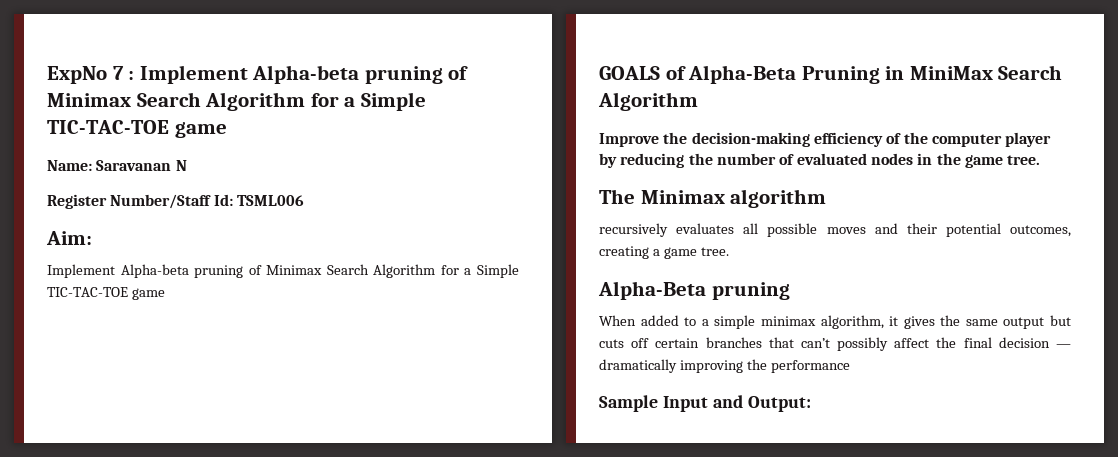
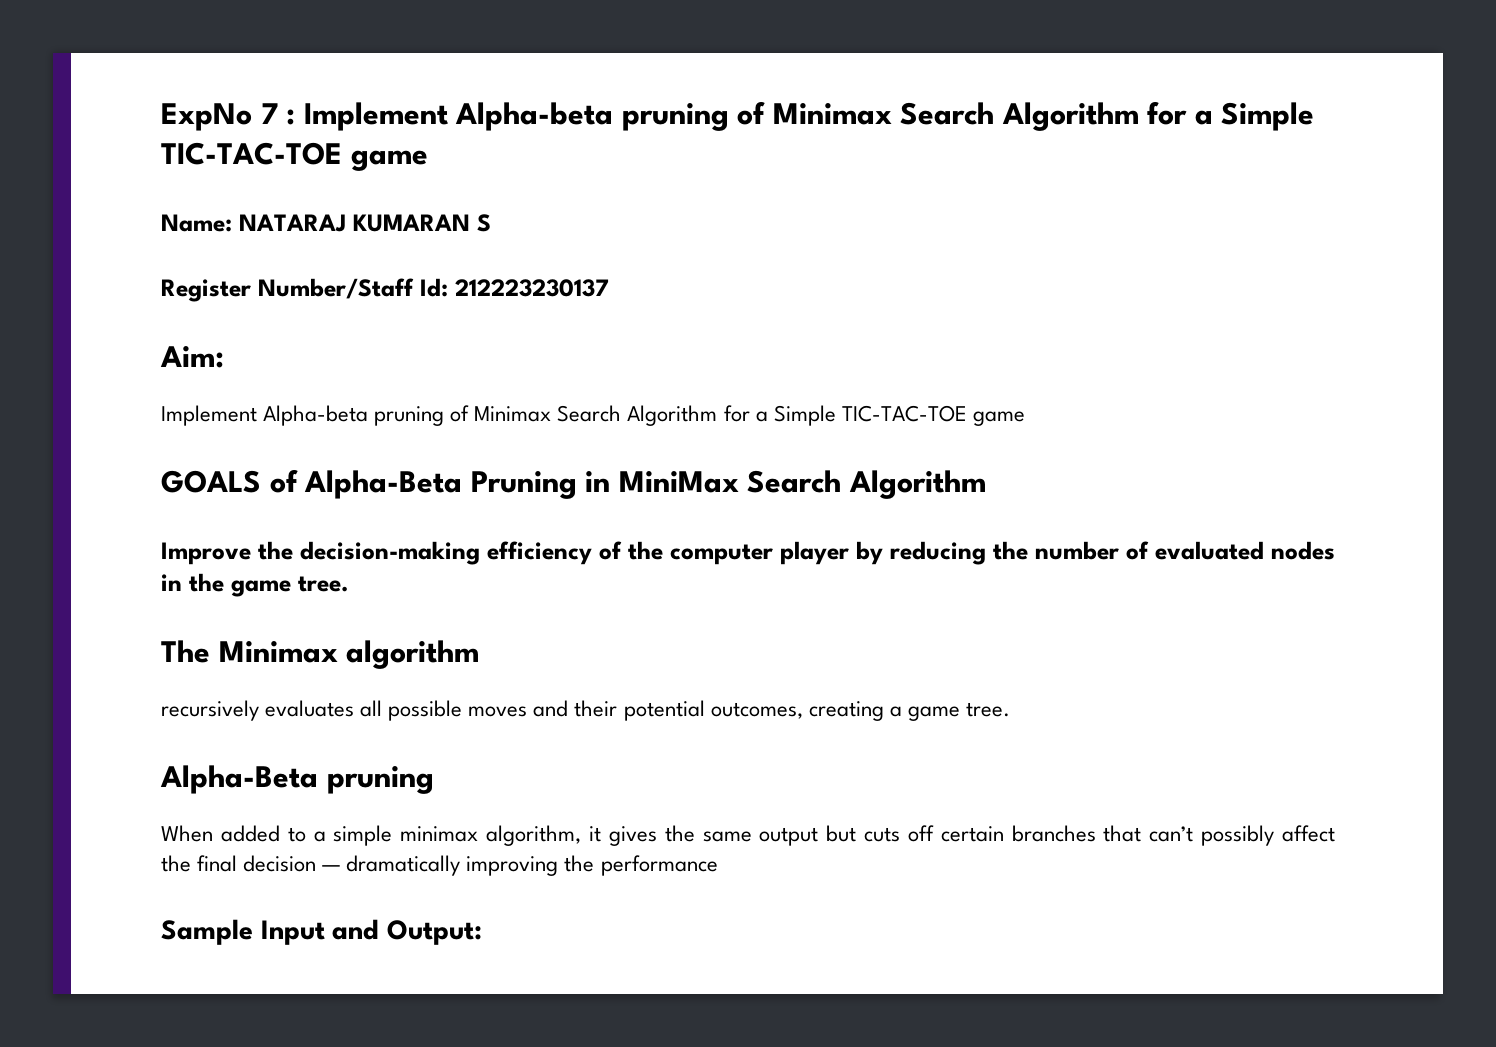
- Name: Saravanan N
+ Name: NATARAJ KUMARAN S
- Register Number/Staff Id: TSML006
+ Register Number/Staff Id: 212223230137

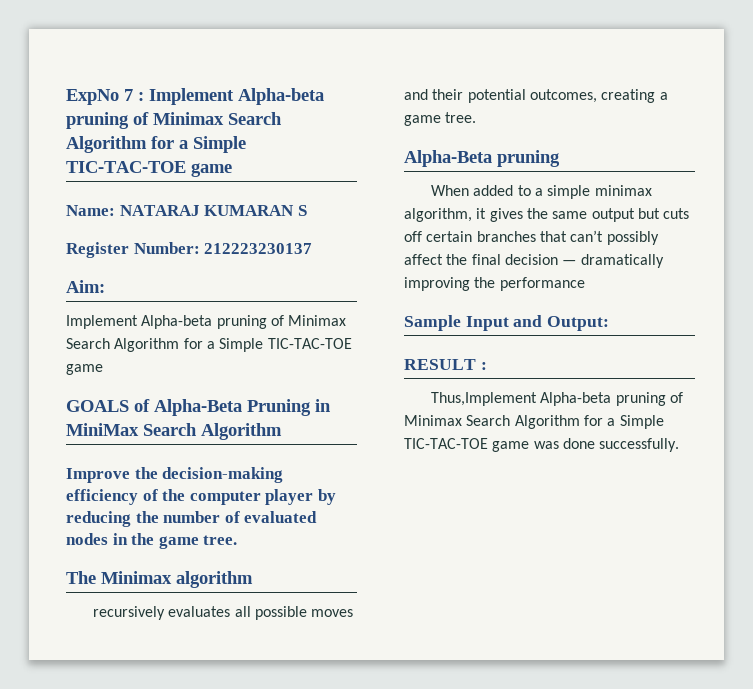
- Register Number/Staff Id: 212223230137
+ Register Number: 212223230137
+ RESULT :
+ Thus,Implement Alpha-beta pruning of Minimax Search Algorithm for a Simple TIC-TAC-TOE game was done successfully.

